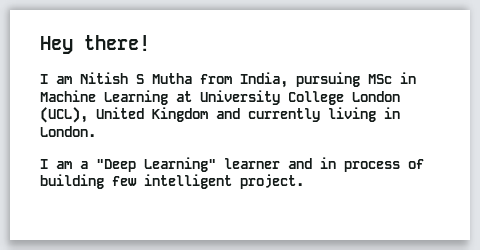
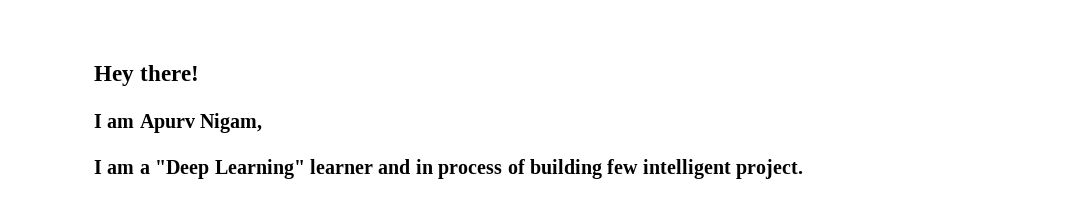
- I am Nitish S Mutha from India, pursuing MSc in Machine Learning at University College London (UCL), United Kingdom and currently living in London.
+ I am Apurv Nigam,

